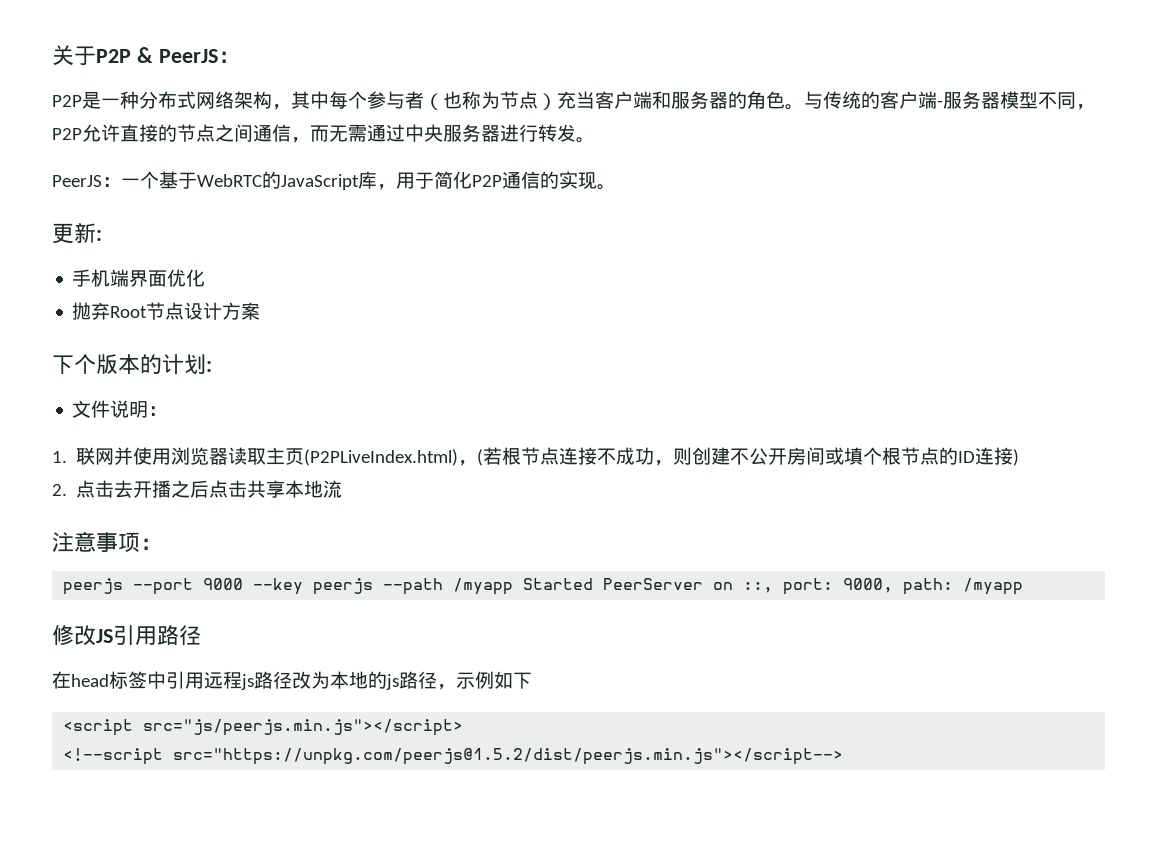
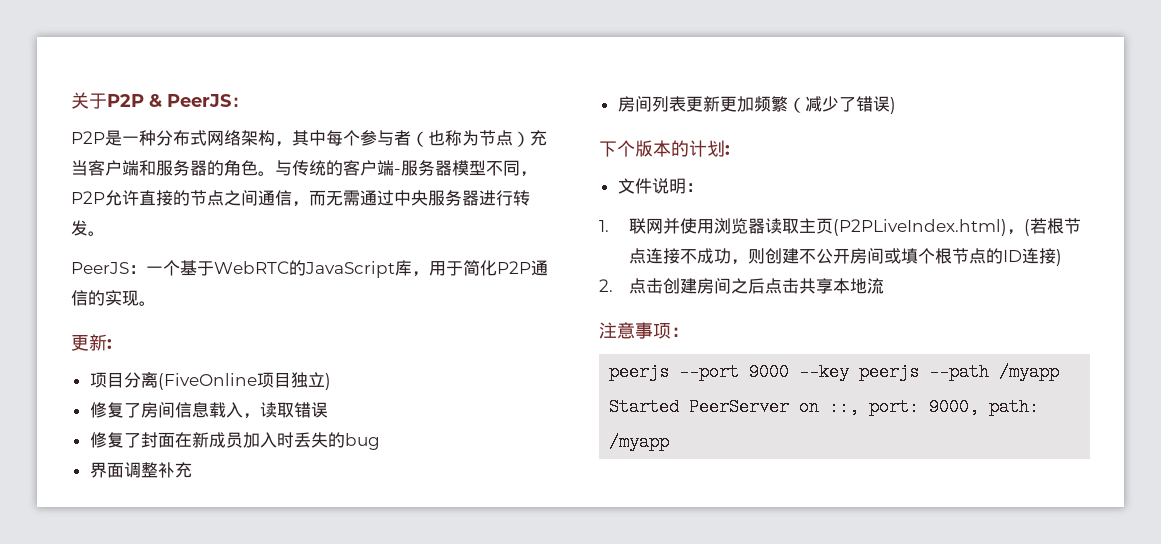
- 手机端界面优化
- 抛弃Root节点设计方案
+ 项目分离(FiveOnline项目独立)
+ 修复了房间信息载入，读取错误
+ 修复了封面在新成员加入时丢失的bug
+ 界面调整补充
+ 房间列表更新更加频繁（减少了错误)
- 2.点击去开播之后点击共享本地流
+ 2.点击创建房间之后点击共享本地流
- 修改JS引用路径
- 在head标签中引用远程js路径改为本地的js路径，示例如下
- <script src="js/peerjs.min.js"></script>
- <!--script src="https://unpkg.com/peerjs@1.5.2/dist/peerjs.min.js"></script-->

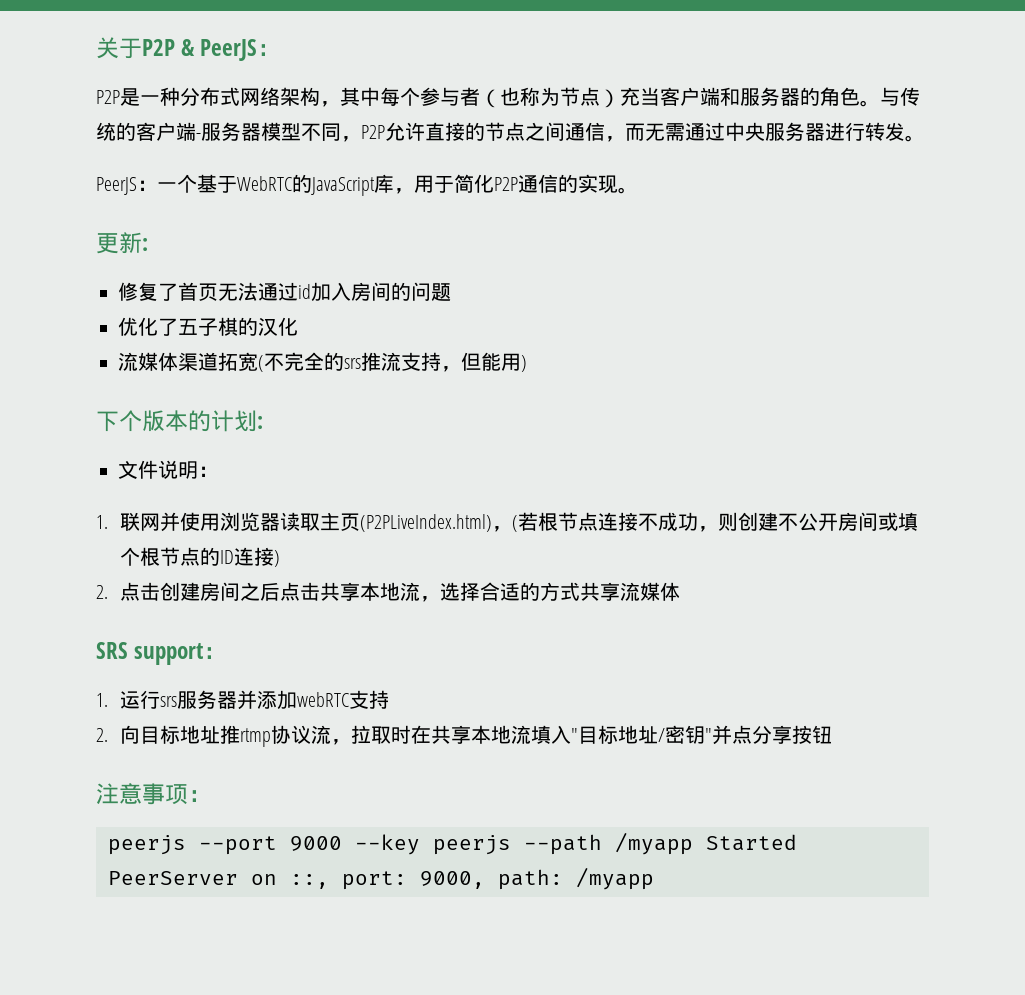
- 项目分离(FiveOnline项目独立)
- 修复了房间信息载入，读取错误
- 修复了封面在新成员加入时丢失的bug
- 界面调整补充
- 房间列表更新更加频繁（减少了错误)
+ 修复了首页无法通过id加入房间的问题
+ 优化了五子棋的汉化
+ 流媒体渠道拓宽(不完全的srs推流支持，但能用)
- 2.点击创建房间之后点击共享本地流
+ 2.点击创建房间之后点击共享本地流，选择合适的方式共享流媒体
+ SRS support：
+ 1.运行srs服务器并添加webRTC支持
+ 2.向目标地址推rtmp协议流，拉取时在共享本地流填入"目标地址/密钥"并点分享按钮

